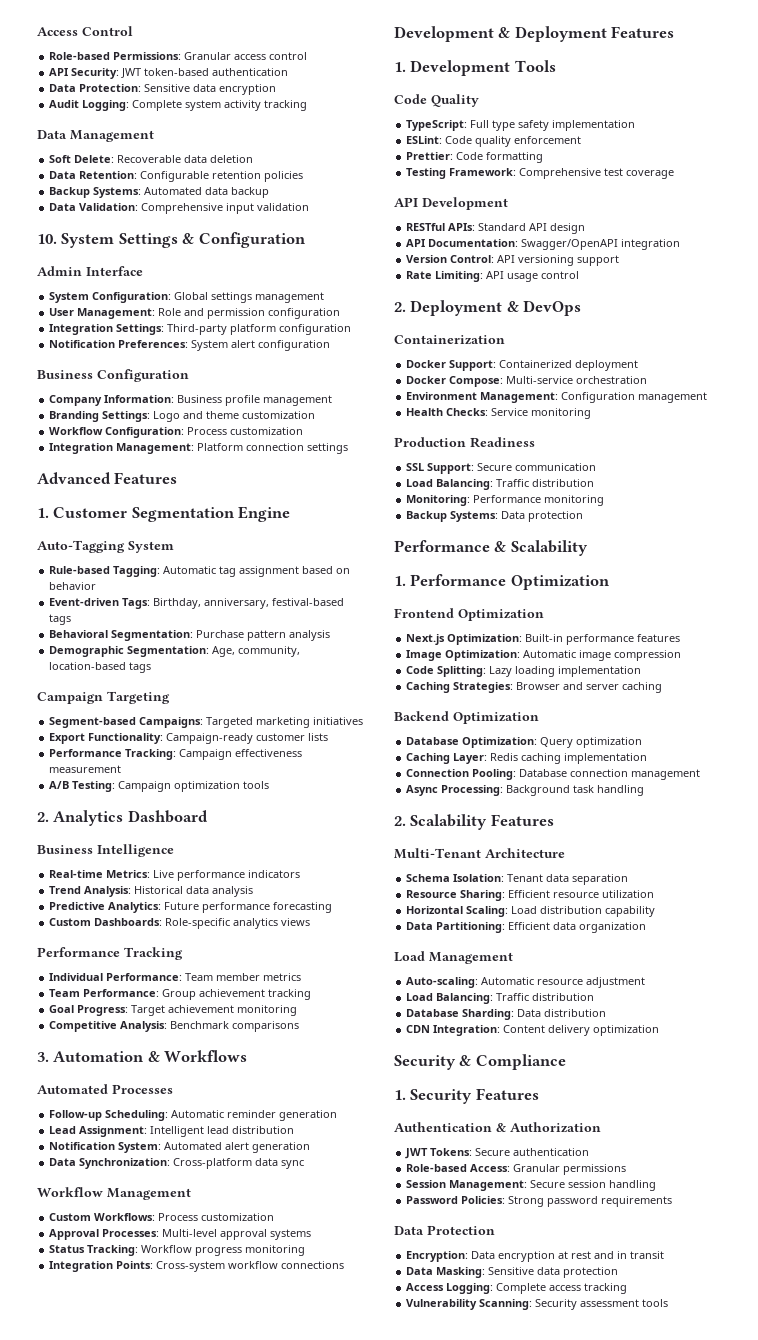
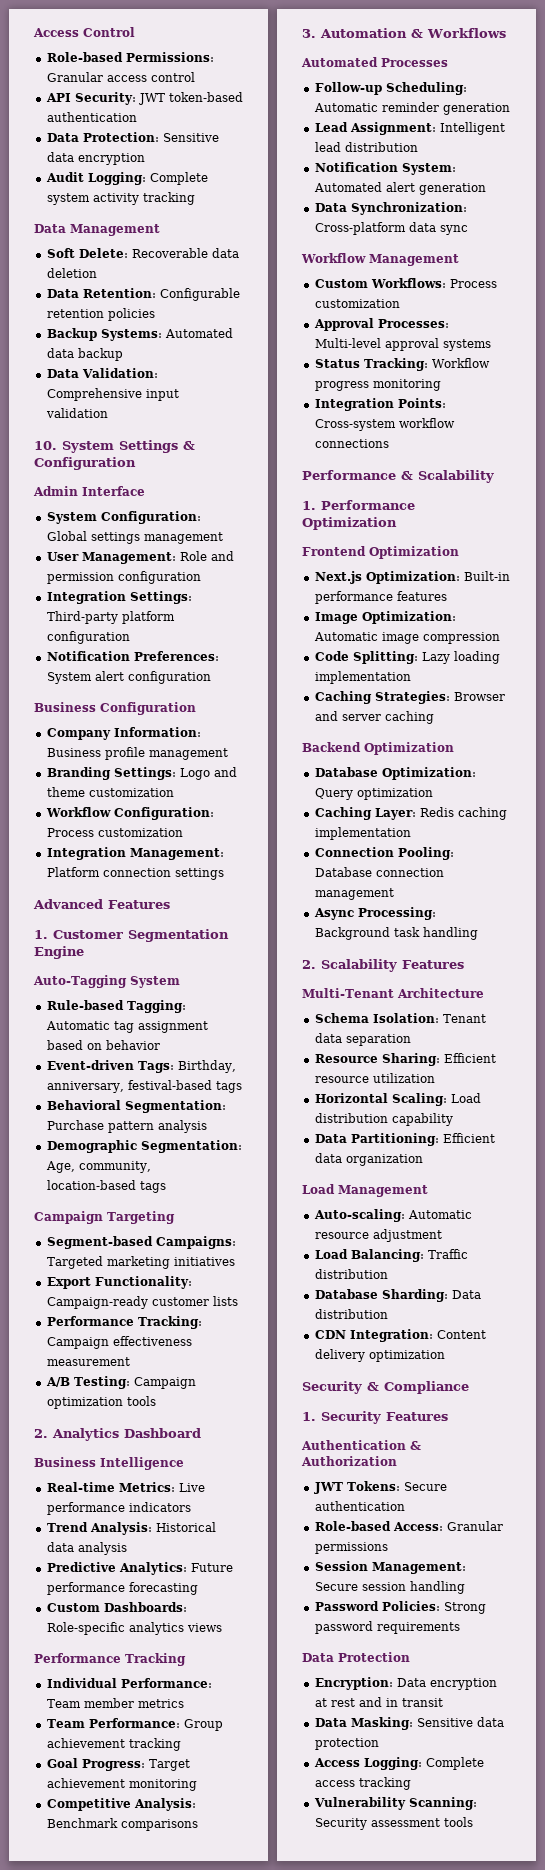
- Development & Deployment Features
- 1. Development Tools
- Code Quality
- TypeScript: Full type safety implementation
- ESLint: Code quality enforcement
- Prettier: Code formatting
- Testing Framework: Comprehensive test coverage
- API Development
- RESTful APIs: Standard API design
- API Documentation: Swagger/OpenAPI integration
- Version Control: API versioning support
- Rate Limiting: API usage control
- 2. Deployment & DevOps
- Containerization
- Docker Support: Containerized deployment
- Docker Compose: Multi-service orchestration
- Environment Management: Configuration management
- Health Checks: Service monitoring
- Production Readiness
- SSL Support: Secure communication
- Load Balancing: Traffic distribution
- Monitoring: Performance monitoring
- Backup Systems: Data protection

